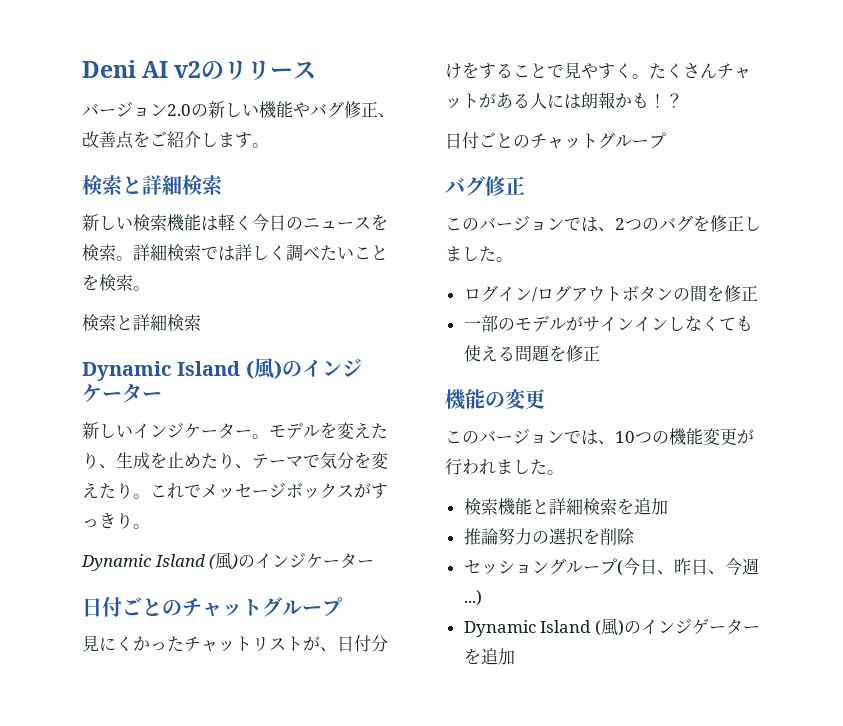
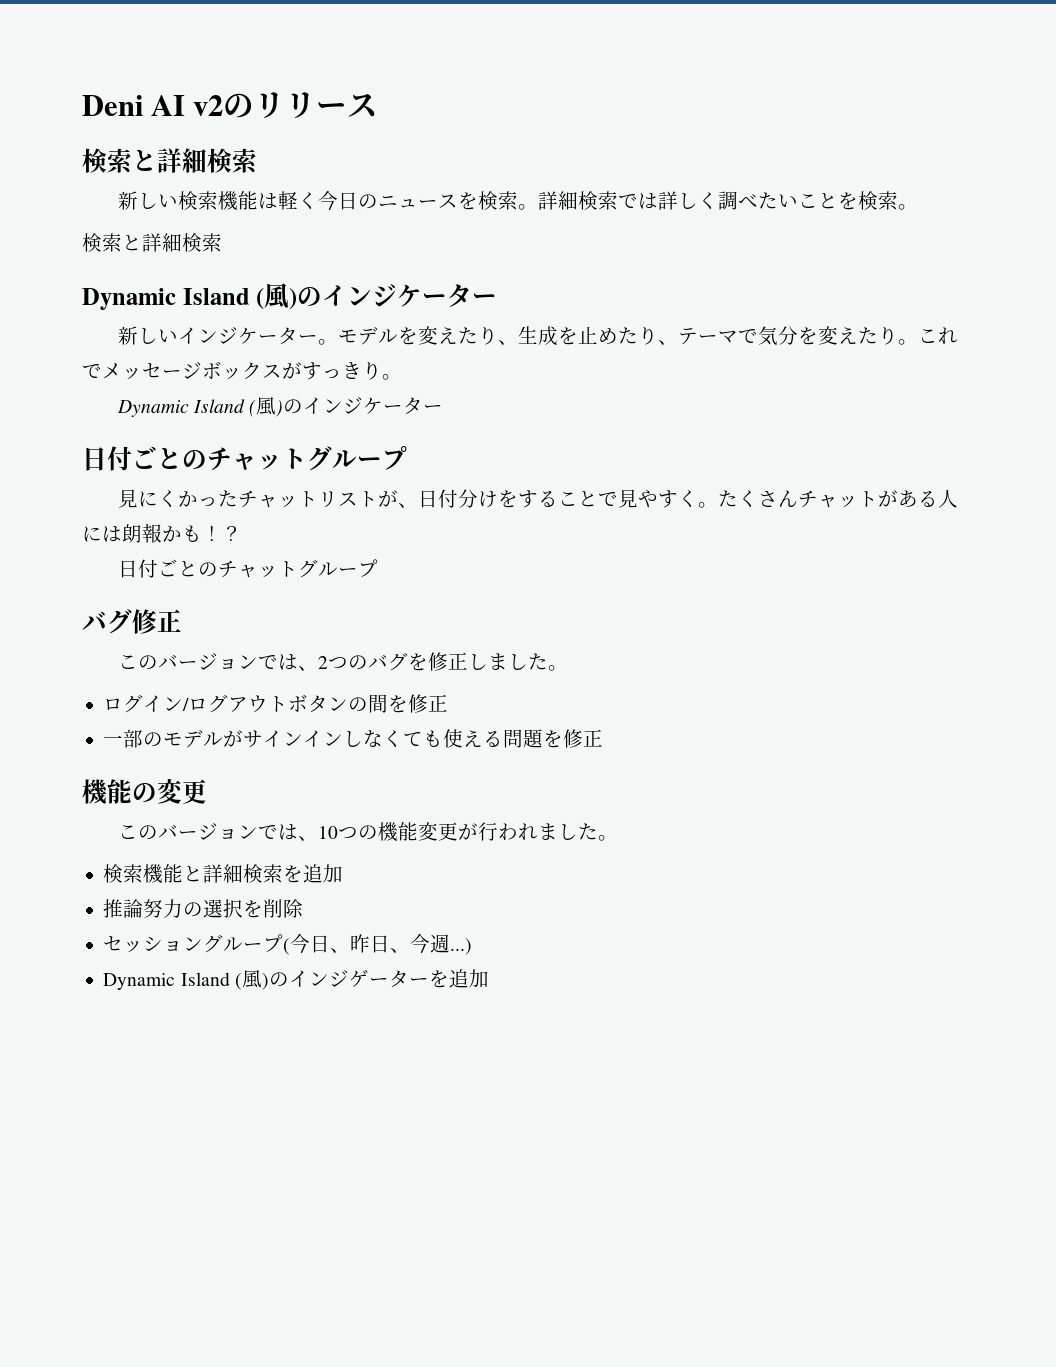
- バージョン2.0の新しい機能やバグ修正、改善点をご紹介します。

